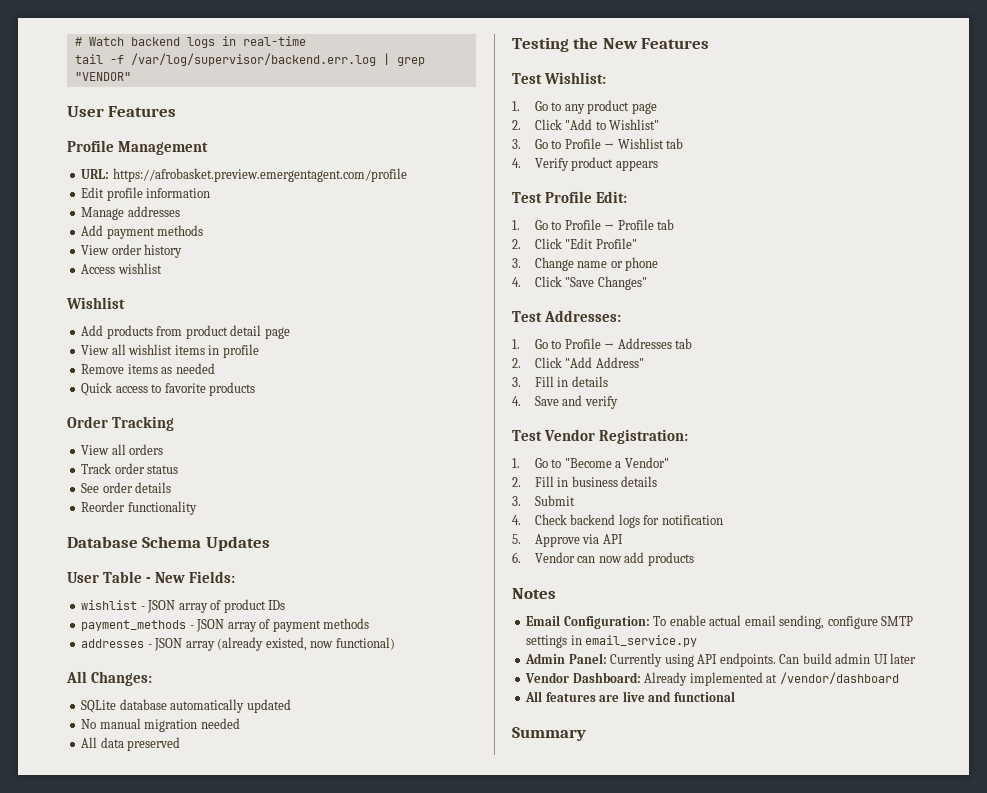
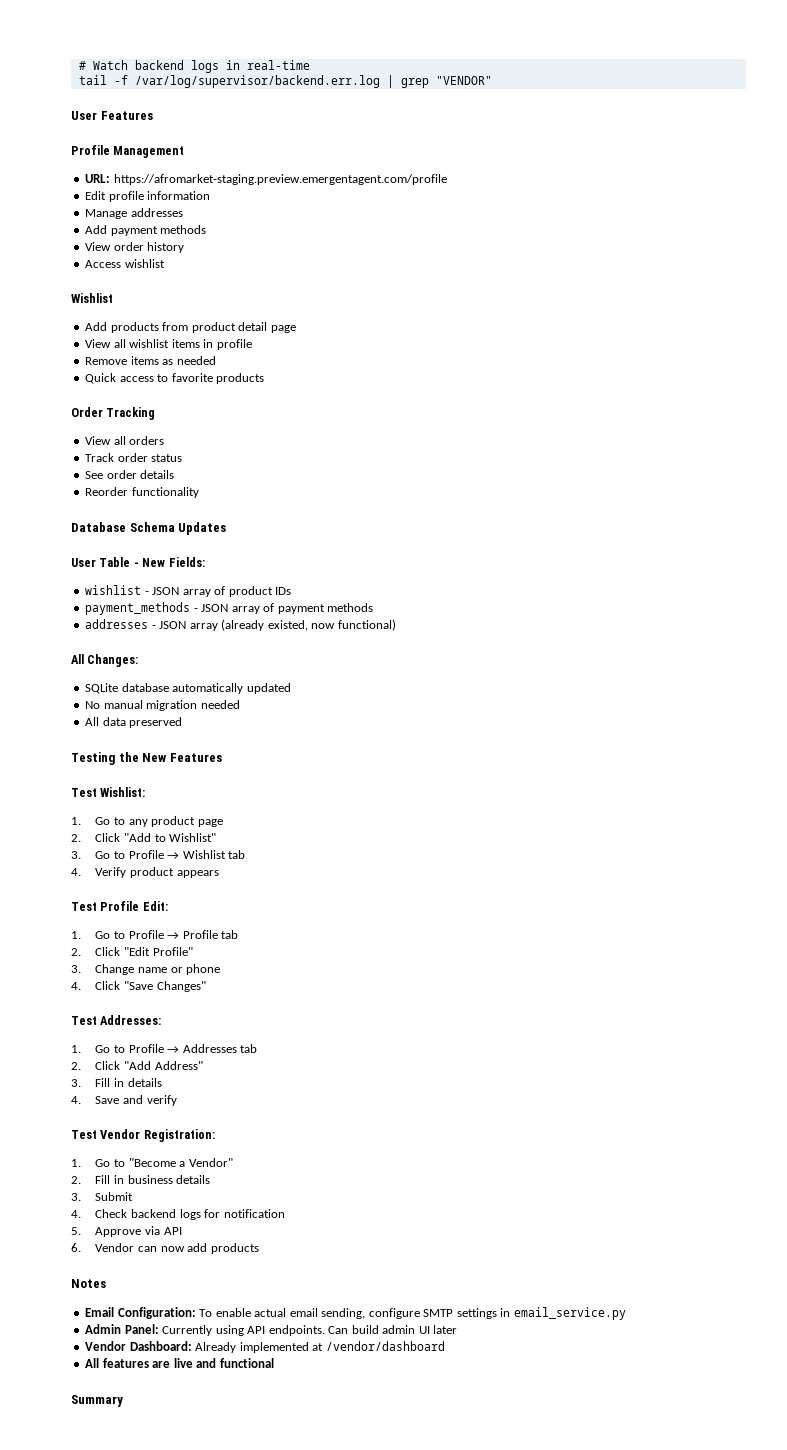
- URL: https://afrobasket.preview.emergentagent.com/profile
+ URL: https://afromarket-staging.preview.emergentagent.com/profile

